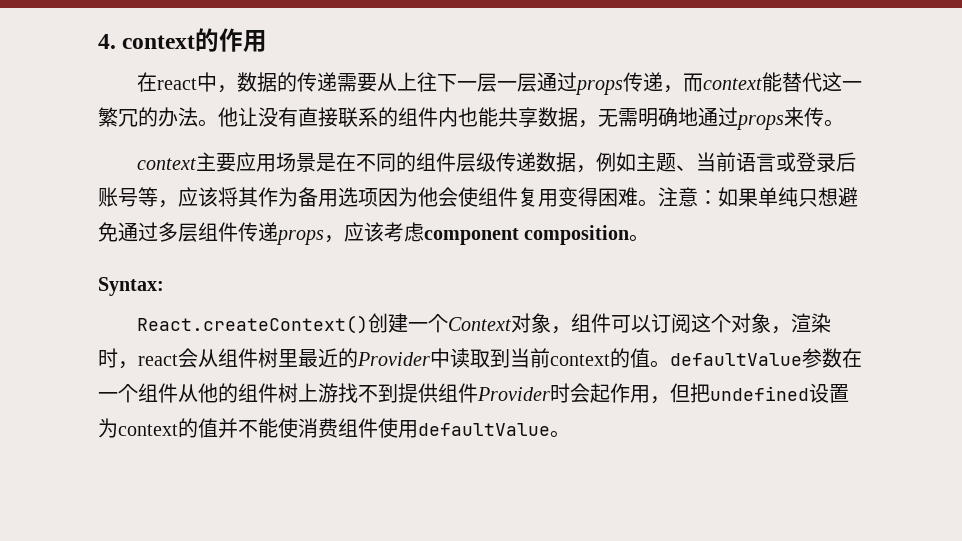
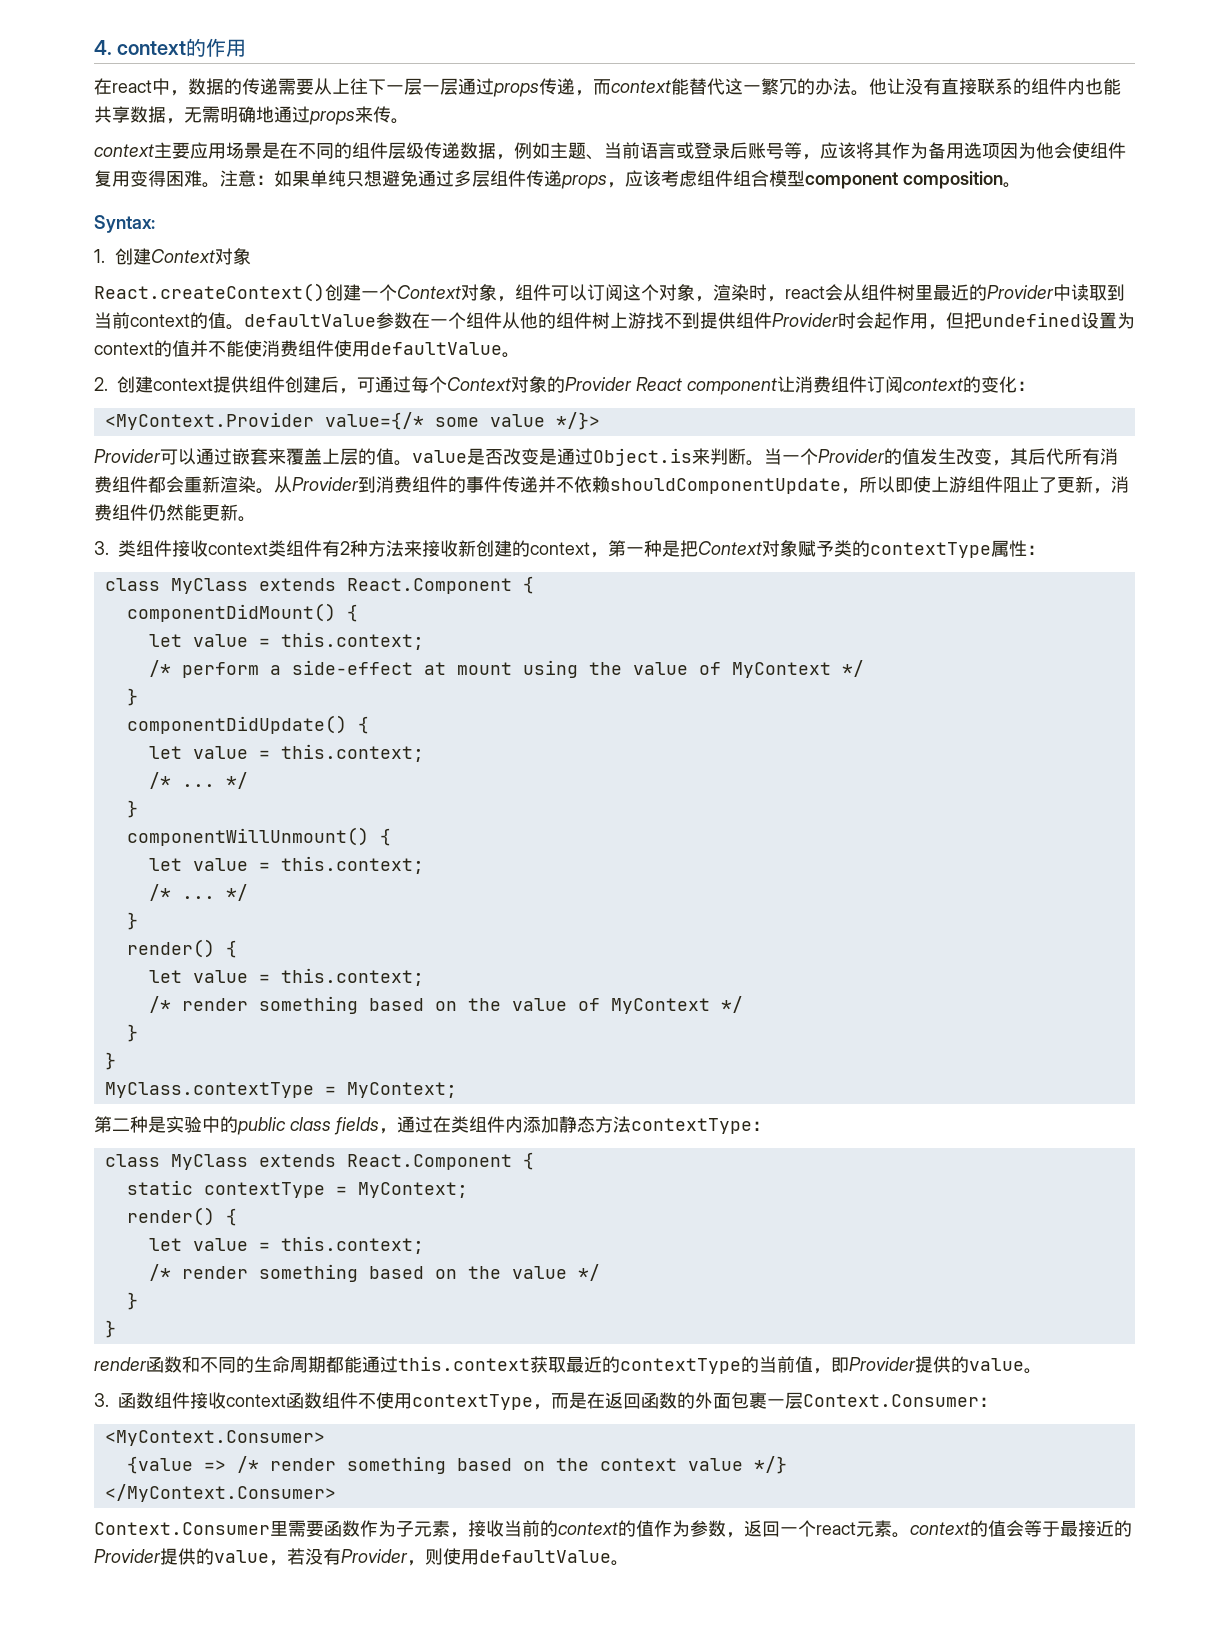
- 注意：如果单纯只想避免通过多层组件传递props，应该考虑component composition。
+ 注意：如果单纯只想避免通过多层组件传递props，应该考虑组件组合模型component composition。
+ 1.创建Context对象
+ 2.创建context提供组件创建后，可通过每个Context对象的Provider React component让消费组件订阅context的变化：
+ <MyContext.Provider value={/* some value */}>
+ Provider可以通过嵌套来覆盖上层的值。value是否改变是通过Object.is来判断。当一个Provider的值发生改变，其后代所有消费组件都会重新渲染。从Provider到消费组件的事件传递并不依赖shouldComponentUpdate，所以即使上游组件阻止了更新，消费组件仍然能更新。
+ 3.类组件接收context类组件有2种方法来接收新创建的context，第一种是把Context对象赋予类的contextType属性：
+ class MyClass extends React.Component {
+ componentDidMount() {
+ let value = this.context;
+ /* perform a side-effect at mount using the value of MyContext */
+ }
+ componentDidUpdate() {
+ let value = this.context;
+ /* ... */
+ }
+ componentWillUnmount() {
+ let value = this.context;
+ /* ... */
+ }
+ render() {
+ let value = this.context;
+ /* render something based on the value of MyContext */
+ }
+ }
+ MyClass.contextType = MyContext;
+ 第二种是实验中的public class fields，通过在类组件内添加静态方法contextType：
+ class MyClass extends React.Component {
+ static contextType = MyContext;
+ render() {
+ let value = this.context;
+ /* render something based on the value */
+ }
+ }
+ render函数和不同的生命周期都能通过this.context获取最近的contextType的当前值，即Provider提供的value。
+ 3.函数组件接收context函数组件不使用contextType，而是在返回函数的外面包裹一层Context.Consumer：
+ <MyContext.Consumer>
+ {value => /* render something based on the context value */}
+ </MyContext.Consumer>
+ Context.Consumer里需要函数作为子元素，接收当前的context的值作为参数，返回一个react元素。context的值会等于最接近的Provider提供的value，若没有Provider，则使用defaultValue。

